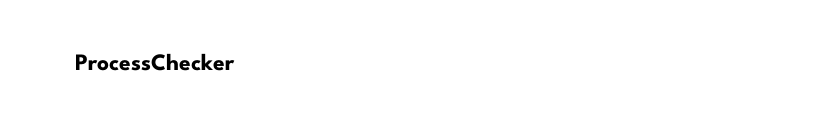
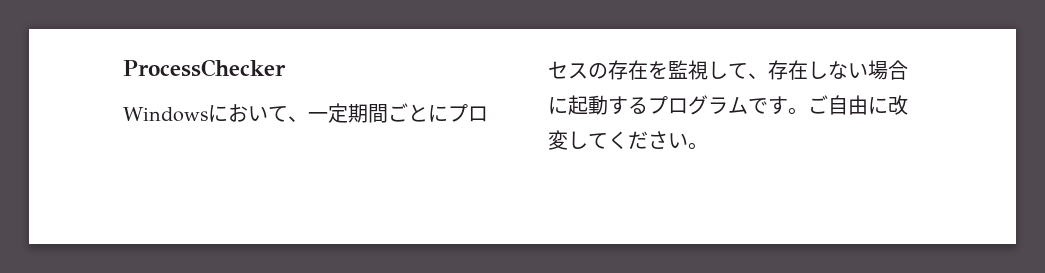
+ Windowsにおいて、一定期間ごとにプロセスの存在を監視して、存在しない場合に起動するプログラムです。ご自由に改変してください。

